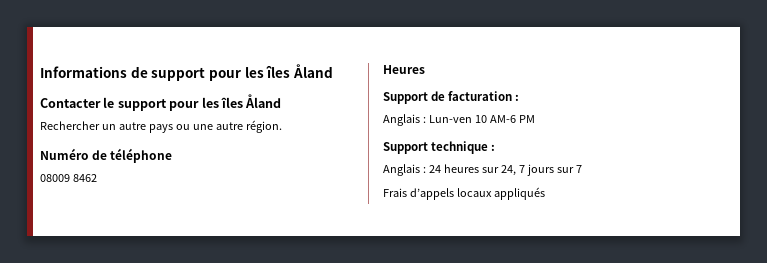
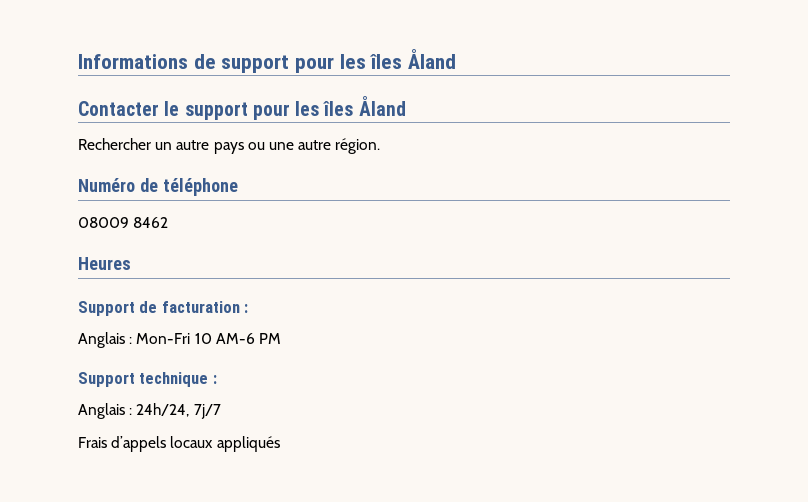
- Anglais : Lun-ven 10 AM-6 PM
+ Anglais : Mon-Fri 10 AM-6 PM
- Anglais : 24 heures sur 24, 7 jours sur 7
+ Anglais : 24h/24, 7j/7

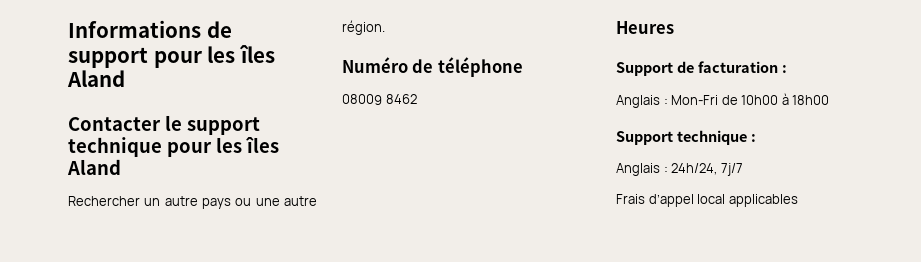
- Informations de support pour les îles Åland
+ Informations de support pour les îles Aland
- Contacter le support pour les îles Åland
+ Contacter le support technique pour les îles Aland
- Anglais : Mon-Fri 10 AM-6 PM
+ Anglais : Mon-Fri de 10h00 à 18h00
- Frais d’appels locaux appliqués
+ Frais d’appel local applicables

